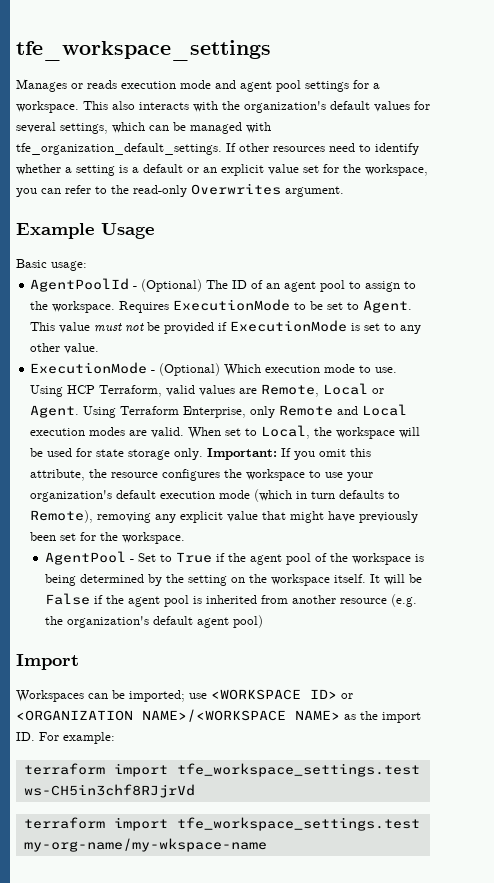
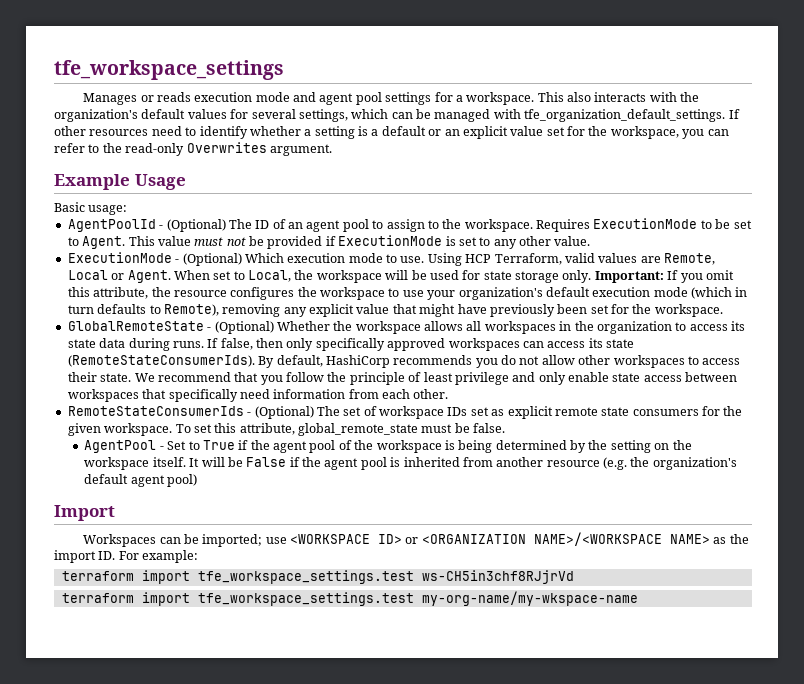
- Using Terraform Enterprise, only Remote and Local execution modes are valid.
+ GlobalRemoteState - (Optional) Whether the workspace allows all workspaces in the organization to access its state data during runs. If false, then only specifically approved workspaces can access its state (RemoteStateConsumerIds). By default, HashiCorp recommends you do not allow other workspaces to access their state. We recommend that you follow the principle of least privilege and only enable state access between workspaces that specifically need information from each other.
+ RemoteStateConsumerIds - (Optional) The set of workspace IDs set as explicit remote state consumers for the given workspace. To set this attribute, global_remote_state must be false.

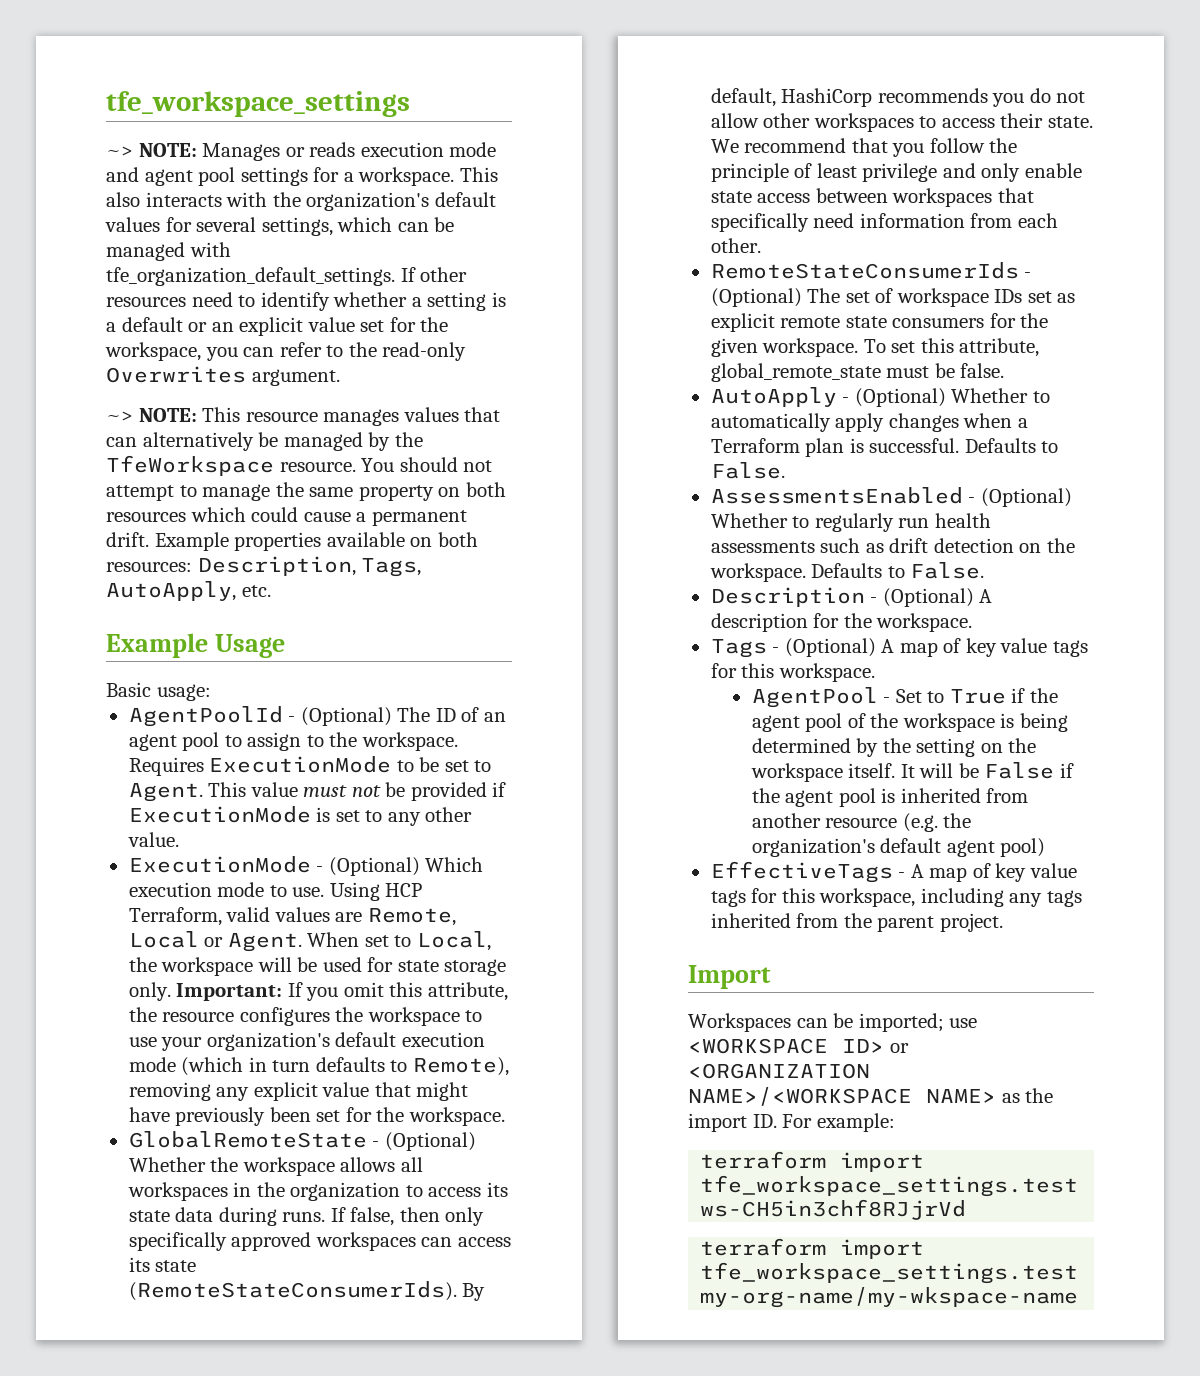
- Manages or reads execution mode and agent pool settings for a workspace.
+ ~> NOTE: Manages or reads execution mode and agent pool settings for a workspace.
+ ~> NOTE: This resource manages values that can alternatively be managed by the TfeWorkspace resource. You should not attempt to manage the same property on both resources which could cause a permanent drift. Example properties available on both resources: Description, Tags, AutoApply, etc.
+ AutoApply - (Optional) Whether to automatically apply changes when a Terraform plan is successful. Defaults to False.
+ AssessmentsEnabled - (Optional) Whether to regularly run health assessments such as drift detection on the workspace. Defaults to False.
+ Description - (Optional) A description for the workspace.
+ Tags - (Optional) A map of key value tags for this workspace.
+ EffectiveTags - A map of key value tags for this workspace, including any tags inherited from the parent project.

